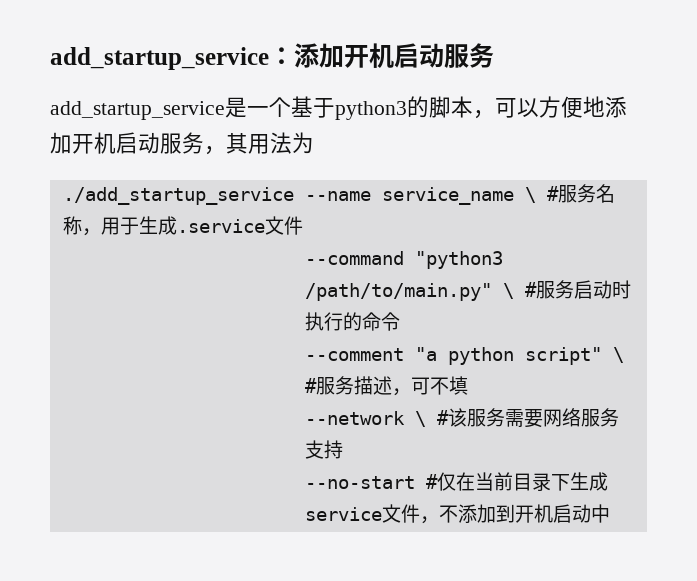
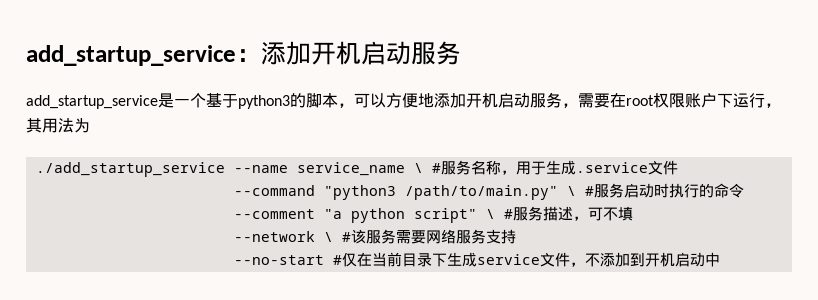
- add_startup_service是一个基于python3的脚本，可以方便地添加开机启动服务，其用法为
+ add_startup_service是一个基于python3的脚本，可以方便地添加开机启动服务，需要在root权限账户下运行，其用法为

